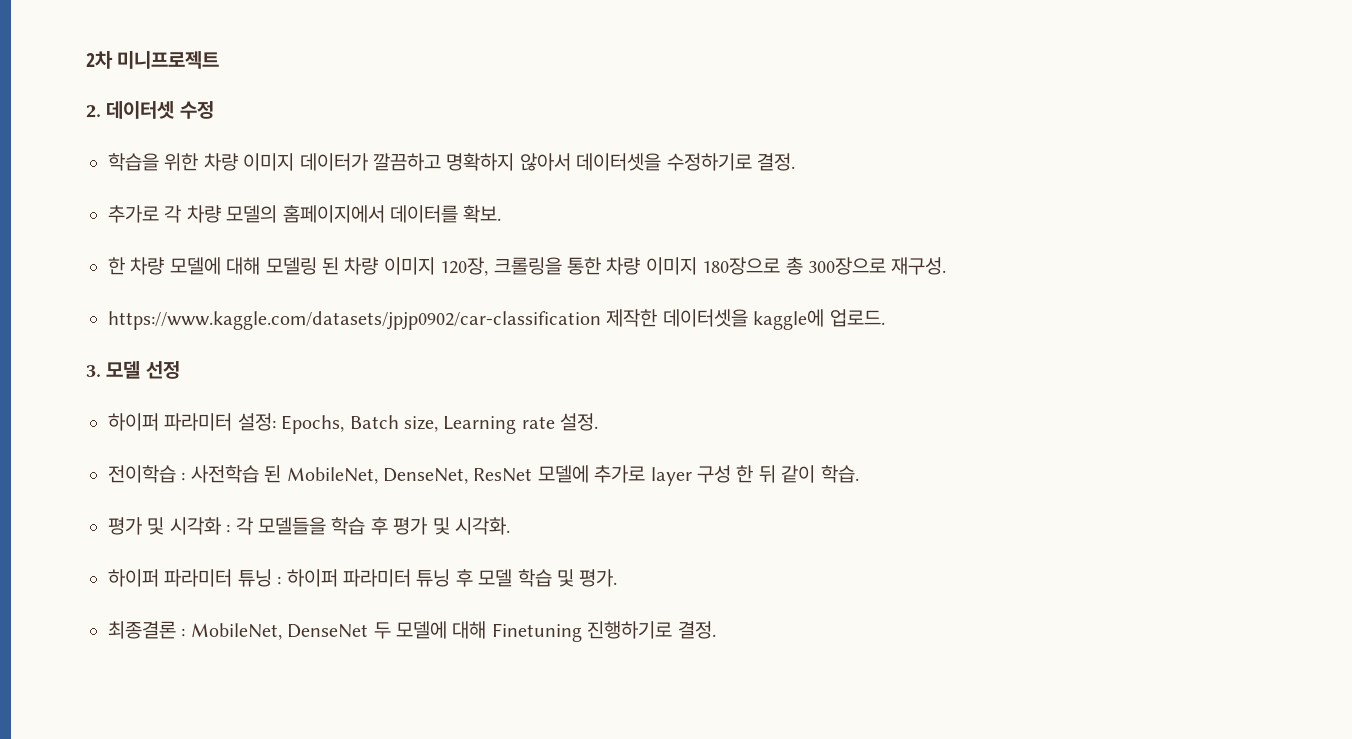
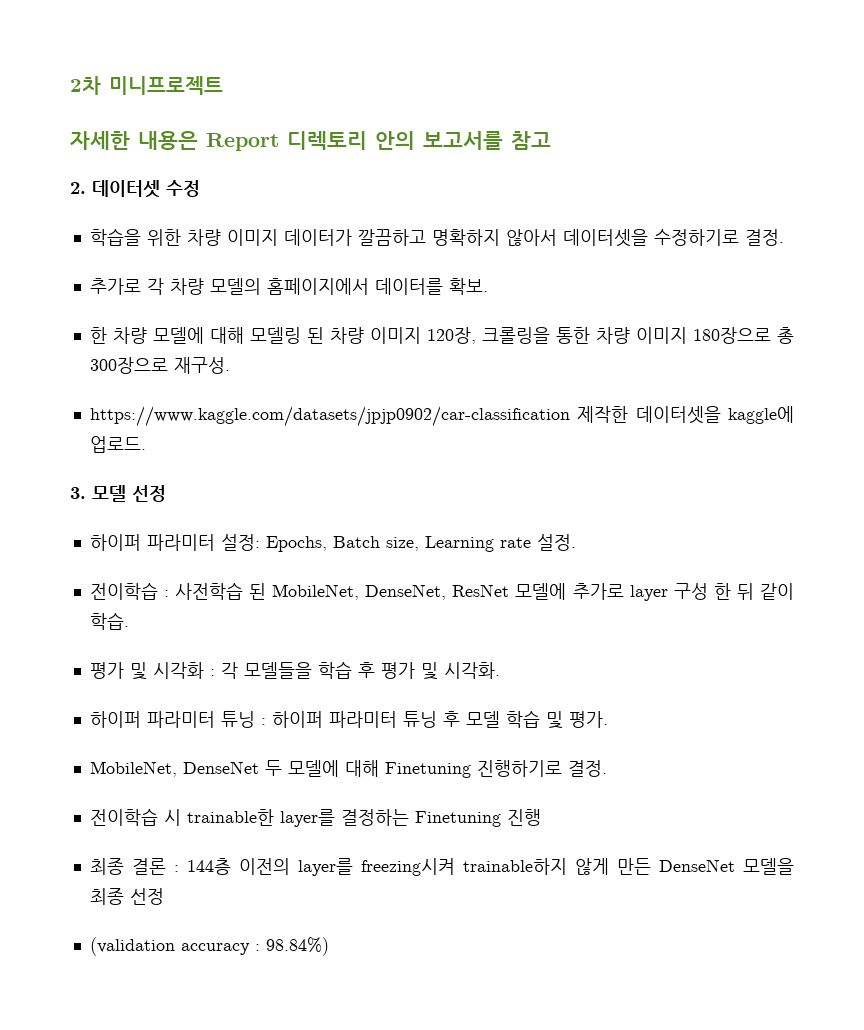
+ 자세한 내용은 Report 디렉토리 안의 보고서를 참고
- 최종결론 : MobileNet, DenseNet 두 모델에 대해 Finetuning 진행하기로 결정.
+ MobileNet, DenseNet 두 모델에 대해 Finetuning 진행하기로 결정.
+ 전이학습 시 trainable한 layer를 결정하는 Finetuning 진행
+ 최종 결론 : 144층 이전의 layer를 freezing시켜 trainable하지 않게 만든 DenseNet 모델을 최종 선정
+ (validation accuracy : 98.84%)

